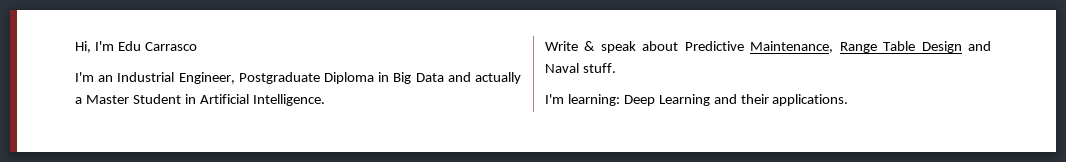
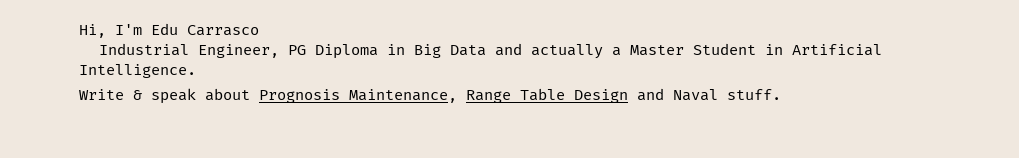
- I'm an Industrial Engineer, Postgraduate Diploma in Big Data and actually a Master Student in Artificial Intelligence.
+ Industrial Engineer, PG Diploma in Big Data and actually a Master Student in Artificial Intelligence.
- Write & speak about Predictive Maintenance, Range Table Design and Naval stuff.
+ Write & speak about Prognosis Maintenance, Range Table Design and Naval stuff.
- I'm learning: Deep Learning and their applications.

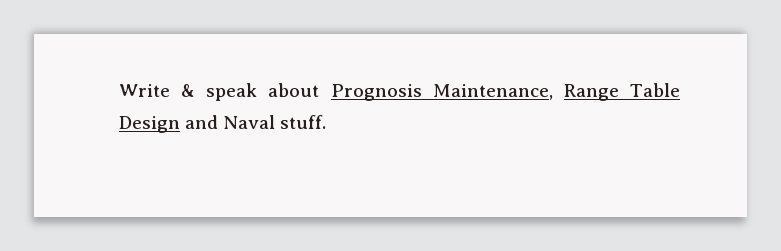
- Hi, I'm Edu Carrasco
- Industrial Engineer, PG Diploma in Big Data and actually a Master Student in Artificial Intelligence.

